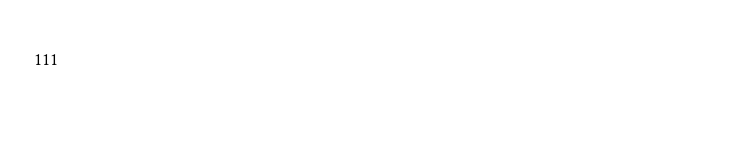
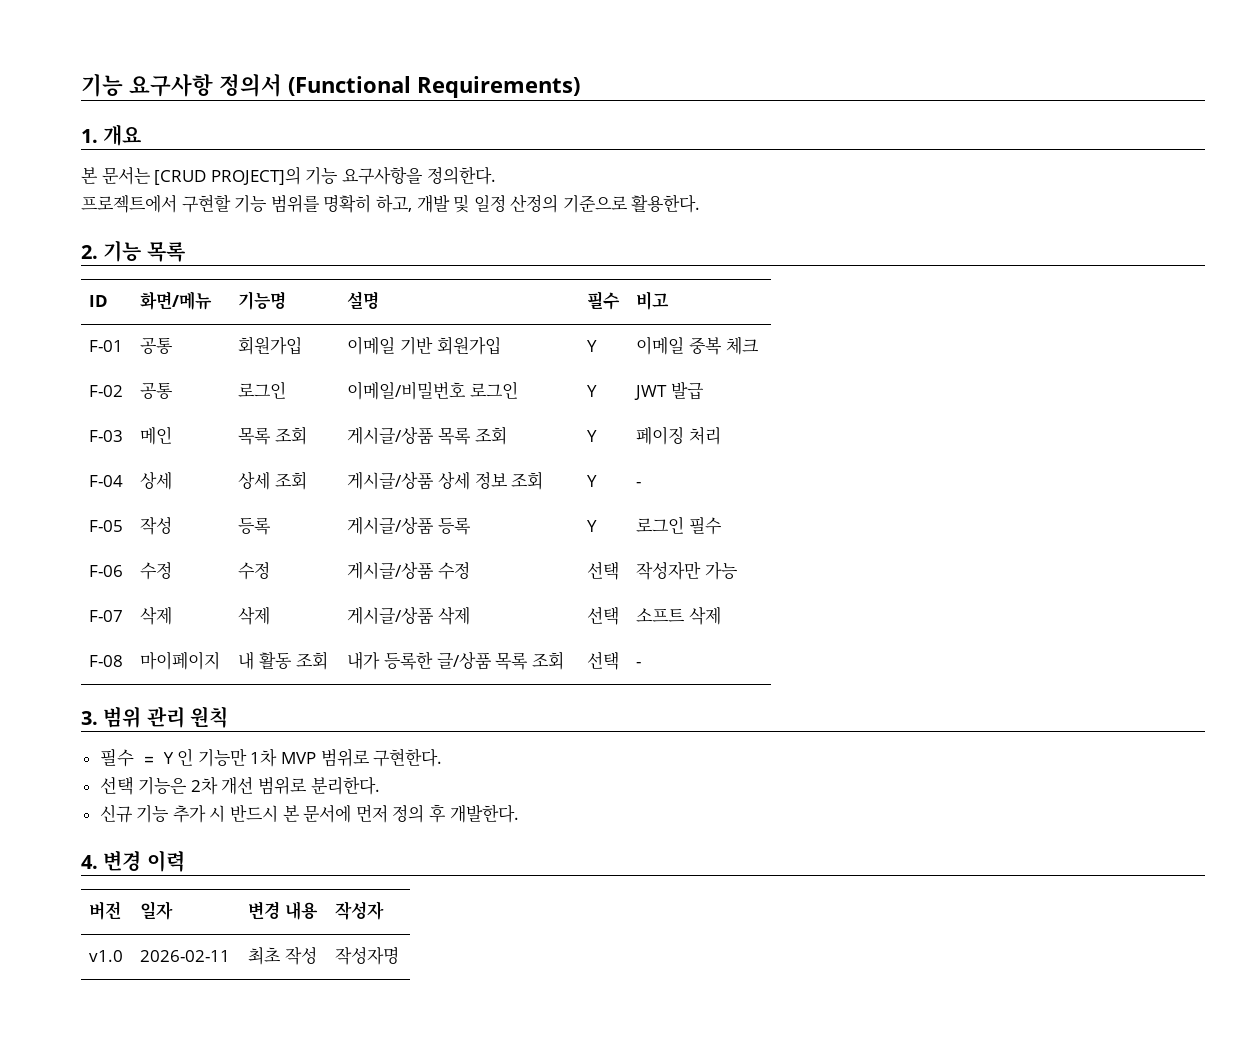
- 111
+ 기능 요구사항 정의서 (Functional Requirements)
+ 1. 개요
+ 본 문서는 [CRUD PROJECT]의 기능 요구사항을 정의한다.
+ 프로젝트에서 구현할 기능 범위를 명확히 하고, 개발 및 일정 산정의 기준으로 활용한다.
+ 2. 기능 목록
+ ID | 화면/메뉴 | 기능명 | 설명 | 필수 | 비고
+ F-01 | 공통 | 회원가입 | 이메일 기반 회원가입 | Y | 이메일 중복 체크
+ F-02 | 공통 | 로그인 | 이메일/비밀번호 로그인 | Y | JWT 발급
+ F-03 | 메인 | 목록 조회 | 게시글/상품 목록 조회 | Y | 페이징 처리
+ F-04 | 상세 | 상세 조회 | 게시글/상품 상세 정보 조회 | Y | -
+ F-05 | 작성 | 등록 | 게시글/상품 등록 | Y | 로그인 필수
+ F-06 | 수정 | 수정 | 게시글/상품 수정 | 선택 | 작성자만 가능
+ F-07 | 삭제 | 삭제 | 게시글/상품 삭제 | 선택 | 소프트 삭제
+ F-08 | 마이페이지 | 내 활동 조회 | 내가 등록한 글/상품 목록 조회 | 선택 | -
+ 3. 범위 관리 원칙
+ 필수 = Y 인 기능만 1차 MVP 범위로 구현한다.
+ 선택 기능은 2차 개선 범위로 분리한다.
+ 신규 기능 추가 시 반드시 본 문서에 먼저 정의 후 개발한다.
+ 4. 변경 이력
+ 버전 | 일자 | 변경 내용 | 작성자
+ v1.0 | 2026-02-11 | 최초 작성 | 작성자명

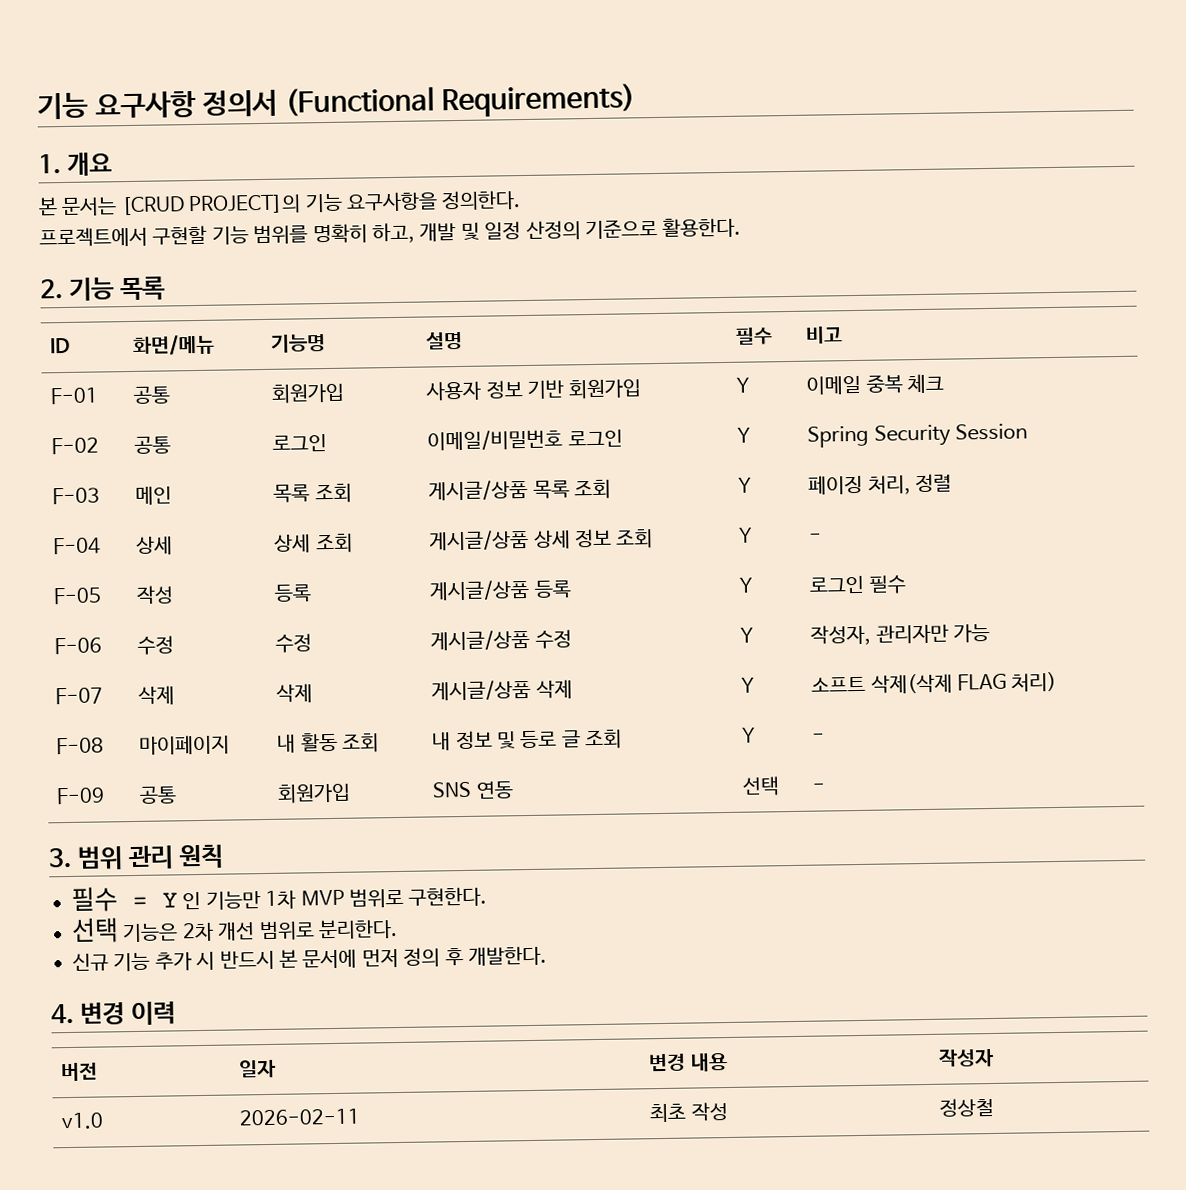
- F-01 | 공통 | 회원가입 | 이메일 기반 회원가입 | Y | 이메일 중복 체크
+ F-01 | 공통 | 회원가입 | 사용자 정보 기반 회원가입 | Y | 이메일 중복 체크
- F-02 | 공통 | 로그인 | 이메일/비밀번호 로그인 | Y | JWT 발급
+ F-02 | 공통 | 로그인 | 이메일/비밀번호 로그인 | Y | Spring Security Session
- F-03 | 메인 | 목록 조회 | 게시글/상품 목록 조회 | Y | 페이징 처리
+ F-03 | 메인 | 목록 조회 | 게시글/상품 목록 조회 | Y | 페이징 처리, 정렬
- F-06 | 수정 | 수정 | 게시글/상품 수정 | 선택 | 작성자만 가능
+ F-06 | 수정 | 수정 | 게시글/상품 수정 | Y | 작성자, 관리자만 가능
- F-07 | 삭제 | 삭제 | 게시글/상품 삭제 | 선택 | 소프트 삭제
+ F-07 | 삭제 | 삭제 | 게시글/상품 삭제 | Y | 소프트 삭제(삭제 FLAG 처리)
- F-08 | 마이페이지 | 내 활동 조회 | 내가 등록한 글/상품 목록 조회 | 선택 | -
+ F-08 | 마이페이지 | 내 활동 조회 | 내 정보 및 등로 글 조회 | Y | -
+ F-09 | 공통 | 회원가입 | SNS 연동 | 선택 | -
- v1.0 | 2026-02-11 | 최초 작성 | 작성자명
+ v1.0 | 2026-02-11 | 최초 작성 | 정상철

